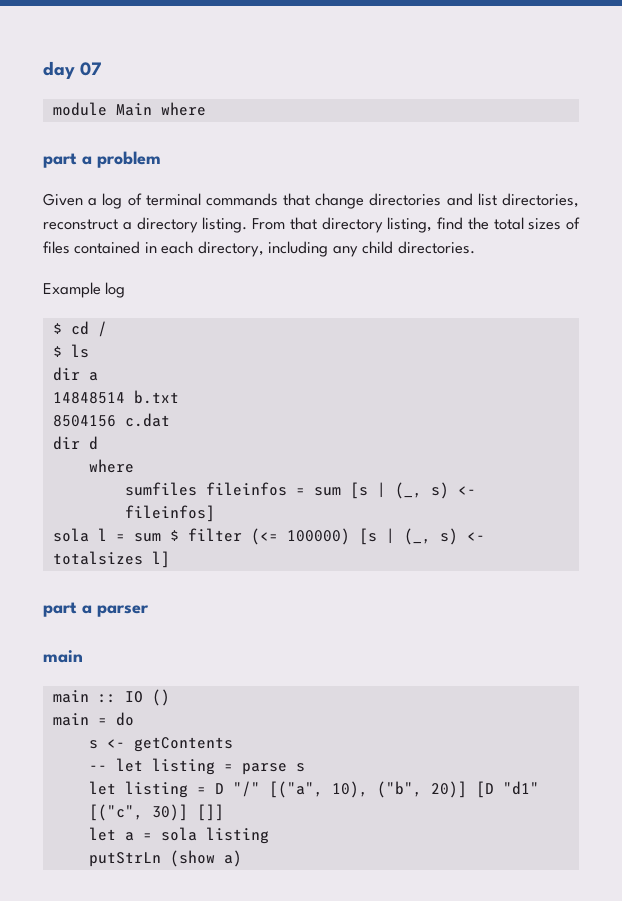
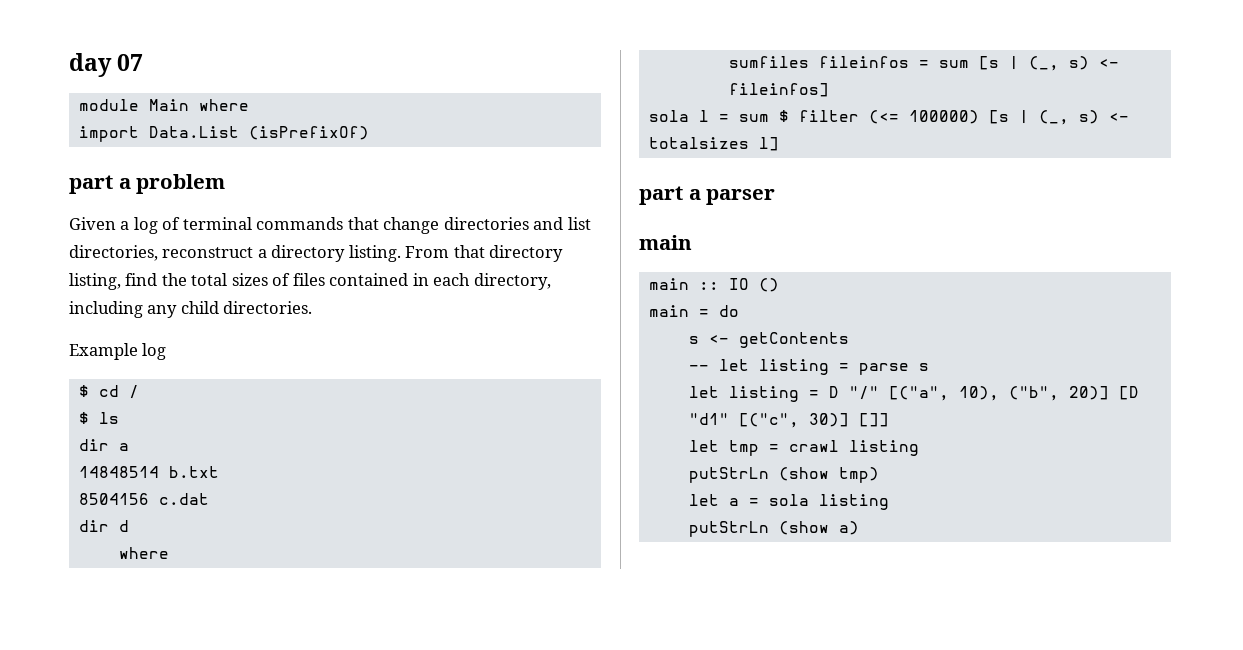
+ import Data.List (isPrefixOf)
+ let tmp = crawl listing
+ putStrLn (show tmp)

